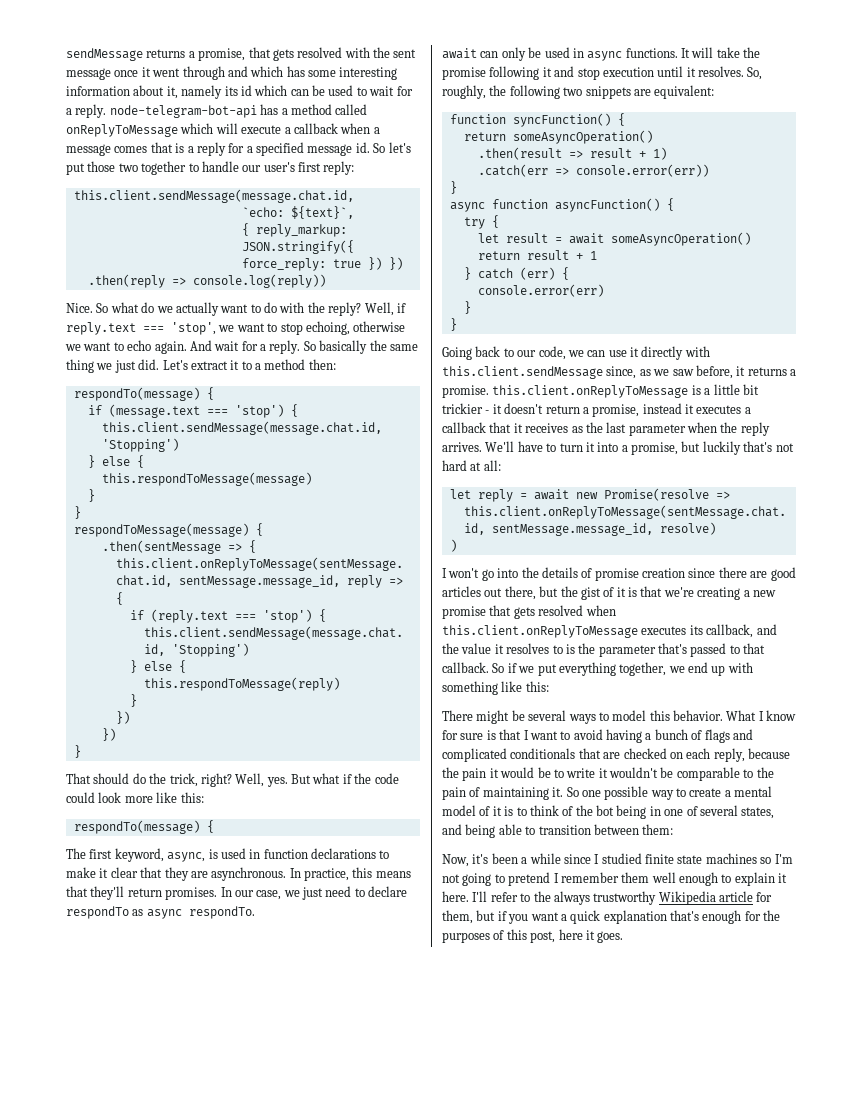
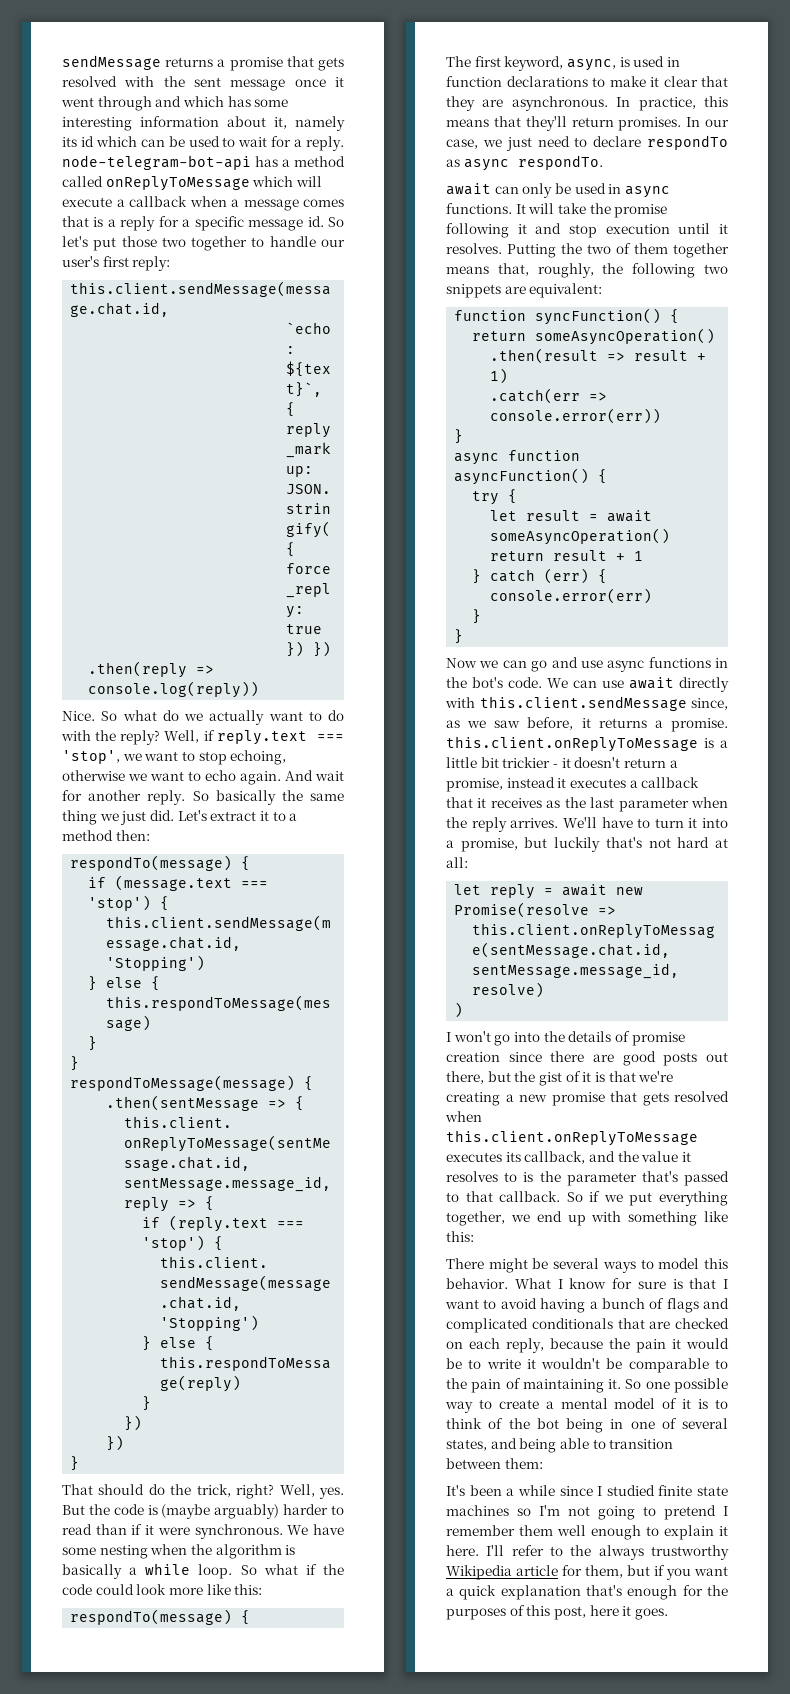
- sendMessage returns a promise, that gets resolved with the sent message once it went through and which has some interesting information about it, namely its id which can be used to wait for a reply. node-telegram-bot-api has a method called onReplyToMessage which will execute a callback when a message comes that is a reply for a specified message id.
+ sendMessage returns a promise that gets resolved with the sent message once it went through and which has some interesting information about it, namely its id which can be used to wait for a reply. node-telegram-bot-api has a method called onReplyToMessage which will execute a callback when a message comes that is a reply for a specific message id.
- And wait for a reply.
+ And wait for another reply.
- But what if the code could look more like this:
+ But the code is (maybe arguably) harder to read than if it were synchronous. We have some nesting when the algorithm is basically a while loop. So what if the code could look more like this:
- So, roughly, the following two snippets are equivalent:
+ Putting the two of them together means that, roughly, the following two snippets are equivalent:
- Going back to our code, we can use it directly with this.client.sendMessage since, as we saw before, it returns a promise. this.client.onReplyToMessage is a little bit trickier - it doesn't return a promise, instead it executes a callback that it receives as the last parameter when the reply arrives.
+ Now we can go and use async functions in the bot's code. We can use await directly with this.client.sendMessage since, as we saw before, it returns a promise. this.client.onReplyToMessage is a little bit trickier - it doesn't return a promise, instead it executes a callback that it receives as the last parameter when the reply arrives.
- I won't go into the details of promise creation since there are good articles out there, but the gist of it is that we're creating a new promise that gets resolved when this.client.onReplyToMessage executes its callback, and the value it resolves to is the parameter that's passed to that callback.
+ I won't go into the details of promise creation since there are good posts out there, but the gist of it is that we're creating a new promise that gets resolved when this.client.onReplyToMessage executes its callback, and the value it resolves to is the parameter that's passed to that callback.
- Now, it's been a while since I studied finite state machines so I'm not going to pretend I remember them well enough to explain it here.
+ It's been a while since I studied finite state machines so I'm not going to pretend I remember them well enough to explain it here.

